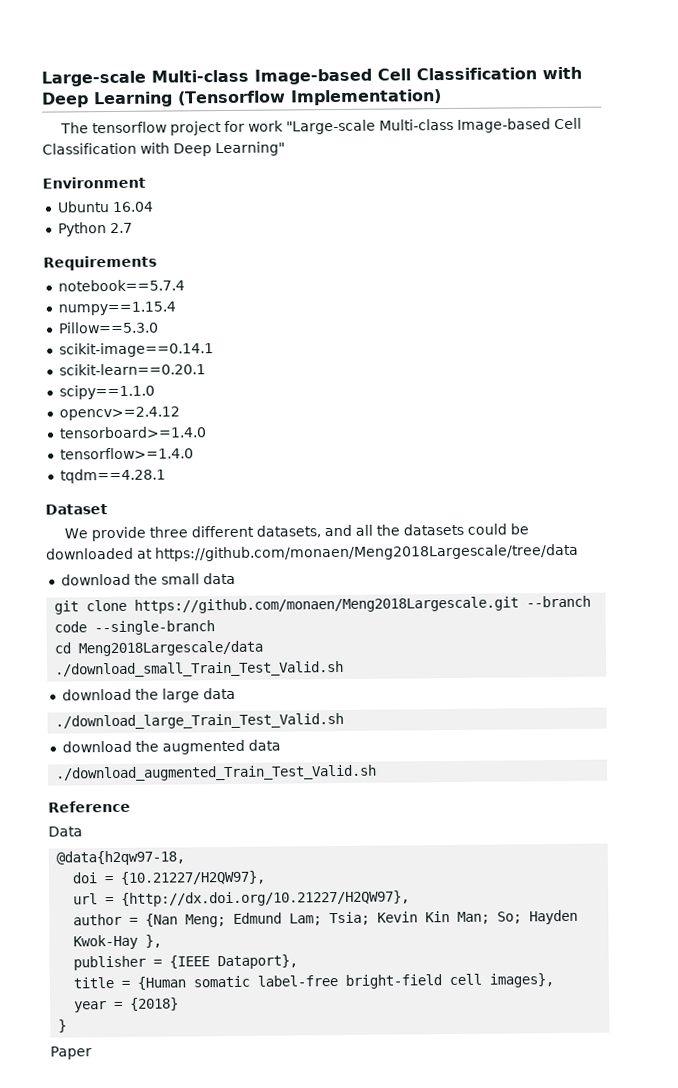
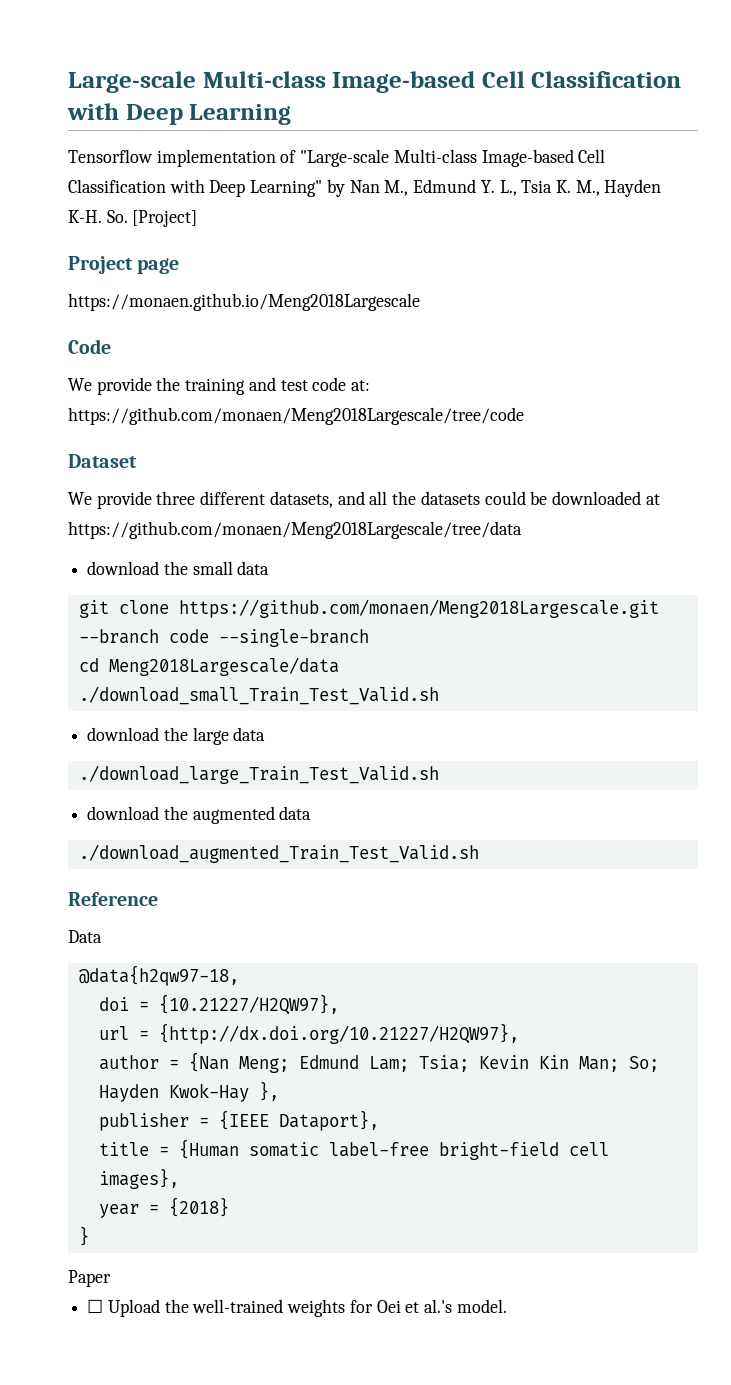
- Large-scale Multi-class Image-based Cell Classification with Deep Learning (Tensorflow Implementation)
- The tensorflow project for work "Large-scale Multi-class Image-based Cell Classification with Deep Learning"
- Environment
- Ubuntu 16.04
- Python 2.7
- Requirements
- notebook==5.7.4
- numpy==1.15.4
- Pillow==5.3.0
- scikit-image==0.14.1
- scikit-learn==0.20.1
- scipy==1.1.0
- opencv>=2.4.12
- tensorboard>=1.4.0
- tensorflow>=1.4.0
- tqdm==4.28.1
+ Large-scale Multi-class Image-based Cell Classification with Deep Learning
+ Tensorflow implementation of "Large-scale Multi-class Image-based Cell Classification with Deep Learning" by Nan M., Edmund Y. L., Tsia K. M., Hayden K-H. So. [Project]
+ Project page
+ https://monaen.github.io/Meng2018Largescale
+ Code
+ We provide the training and test code at: https://github.com/monaen/Meng2018Largescale/tree/code
+ ☐ Upload the well-trained weights for Oei et al.'s model.

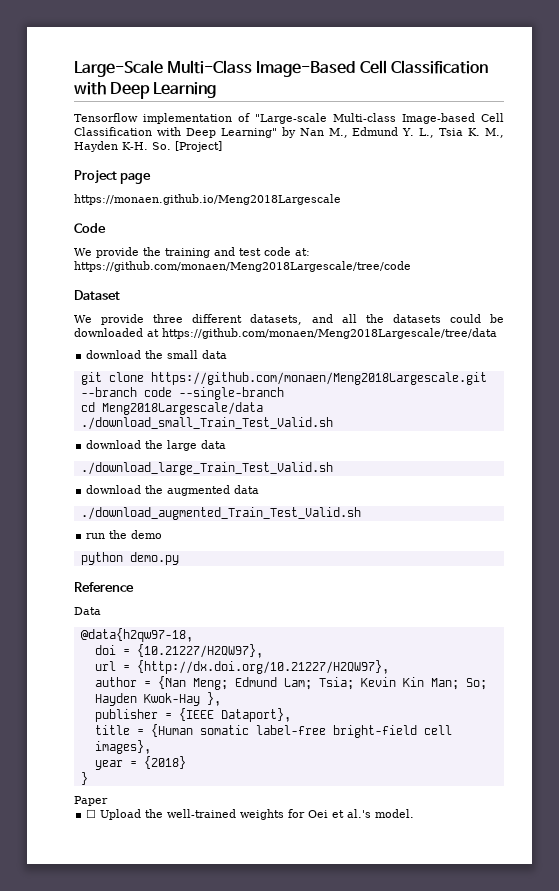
- Large-scale Multi-class Image-based Cell Classification with Deep Learning
+ Large-Scale Multi-Class Image-Based Cell Classification with Deep Learning
+ run the demo
+ python demo.py

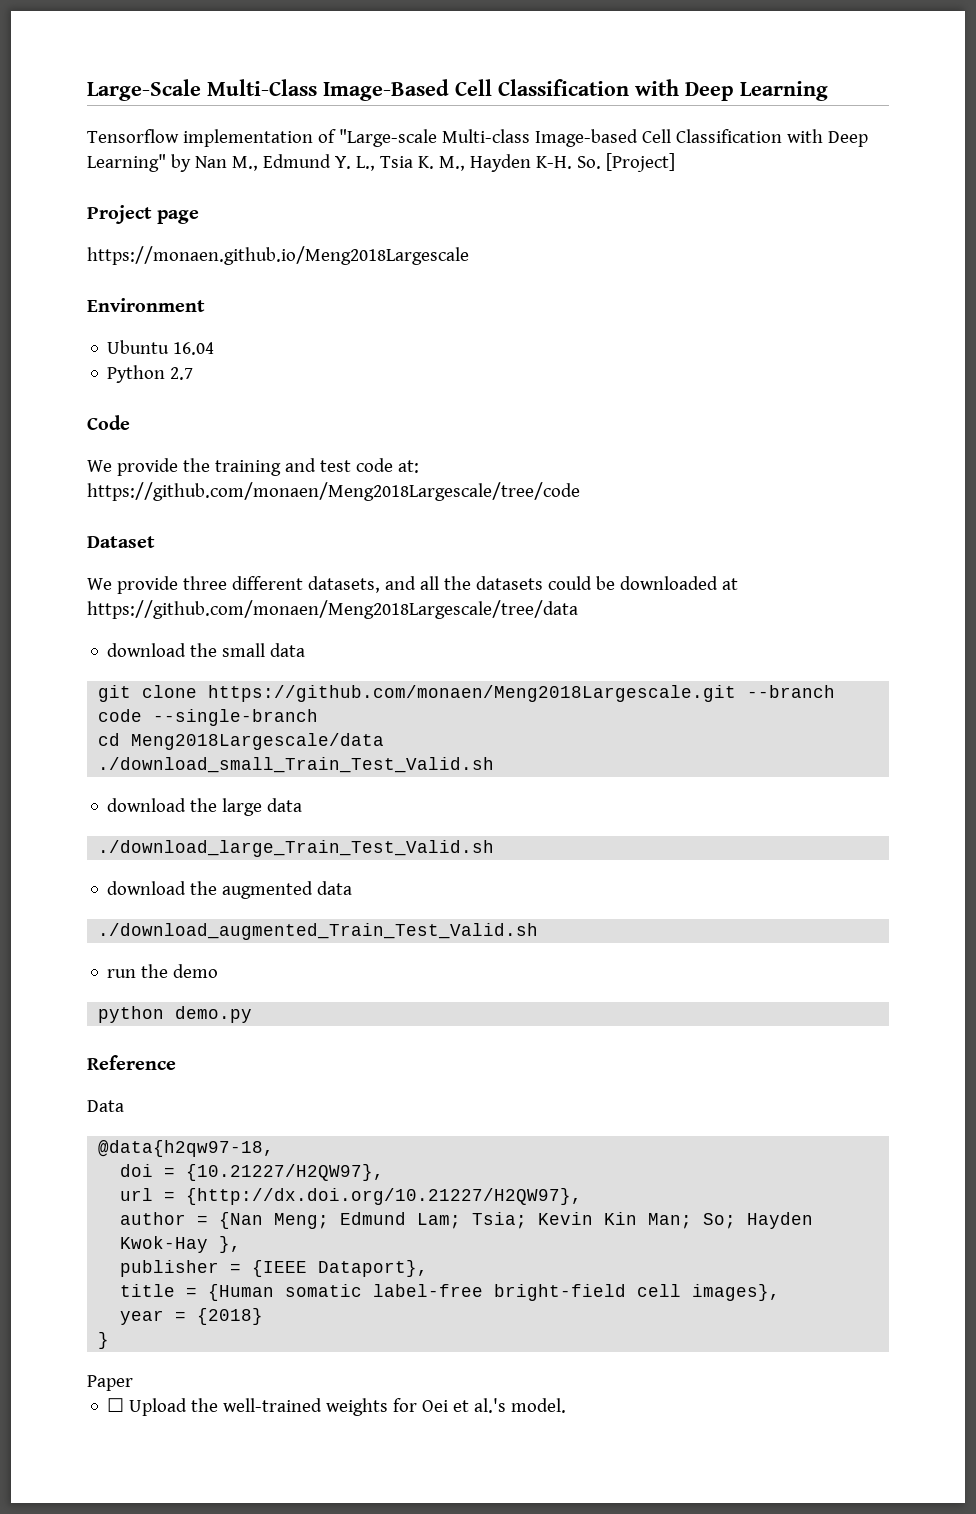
+ Environment
+ Ubuntu 16.04
+ Python 2.7

